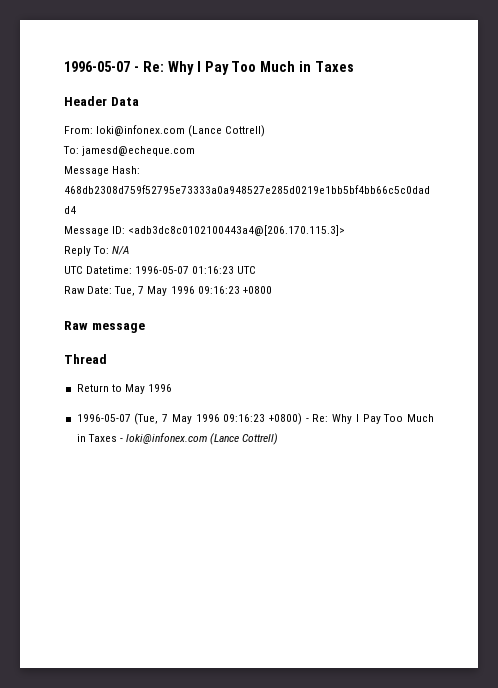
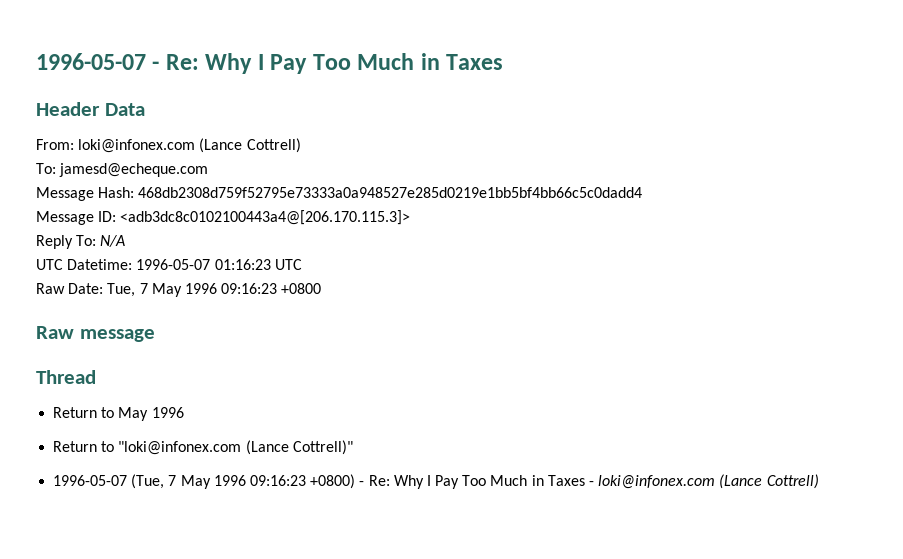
+ Return to "loki@infonex.com (Lance Cottrell)"

